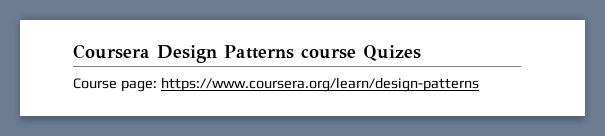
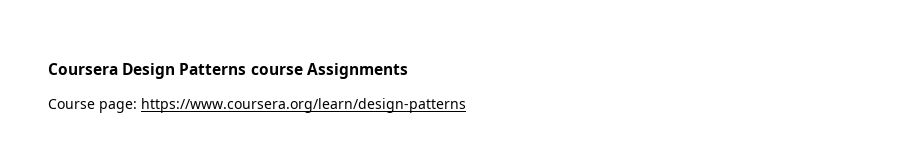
- Coursera Design Patterns course Quizes
+ Coursera Design Patterns course Assignments

